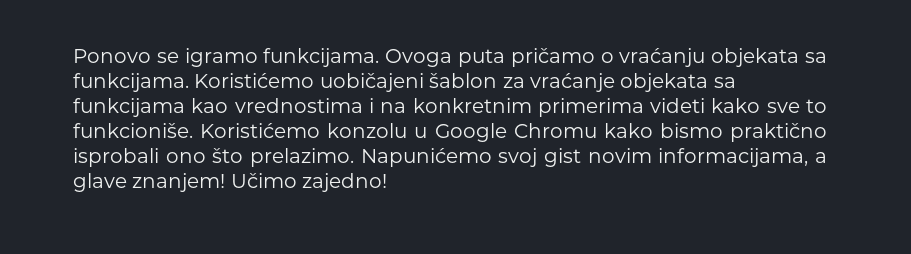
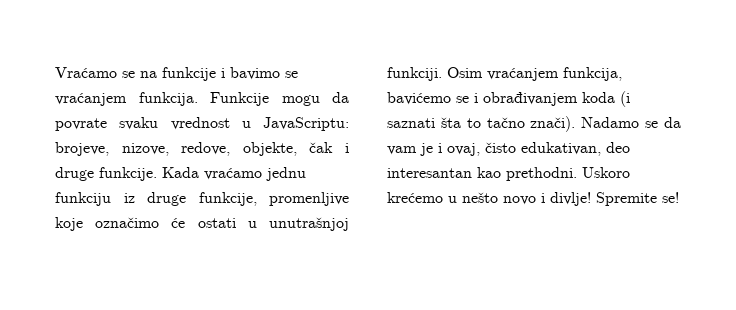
- Ponovo se igramo funkcijama. Ovoga puta pričamo o vraćanju objekata sa funkcijama. Koristićemo uobičajeni šablon za vraćanje objekata sa funkcijama kao vrednostima i na konkretnim primerima videti kako sve to funkcioniše. Koristićemo konzolu u Google Chromu kako bismo praktično isprobali ono što prelazimo. Napunićemo svoj gist novim informacijama, a glave znanjem! Učimo zajedno!
+ Vraćamo se na funkcije i bavimo se vraćanjem funkcija. Funkcije mogu da povrate svaku vrednost u JavaScriptu: brojeve, nizove, redove, objekte, čak i druge funkcije. Kada vraćamo jednu funkciju iz druge funkcije, promenljive koje označimo će ostati u unutrašnjoj funkciji. Osim vraćanjem funkcija, bavićemo se i obrađivanjem koda (i saznati šta to tačno znači). Nadamo se da vam je i ovaj, čisto edukativan, deo interesantan kao prethodni. Uskoro krećemo u nešto novo i divlje! Spremite se!

